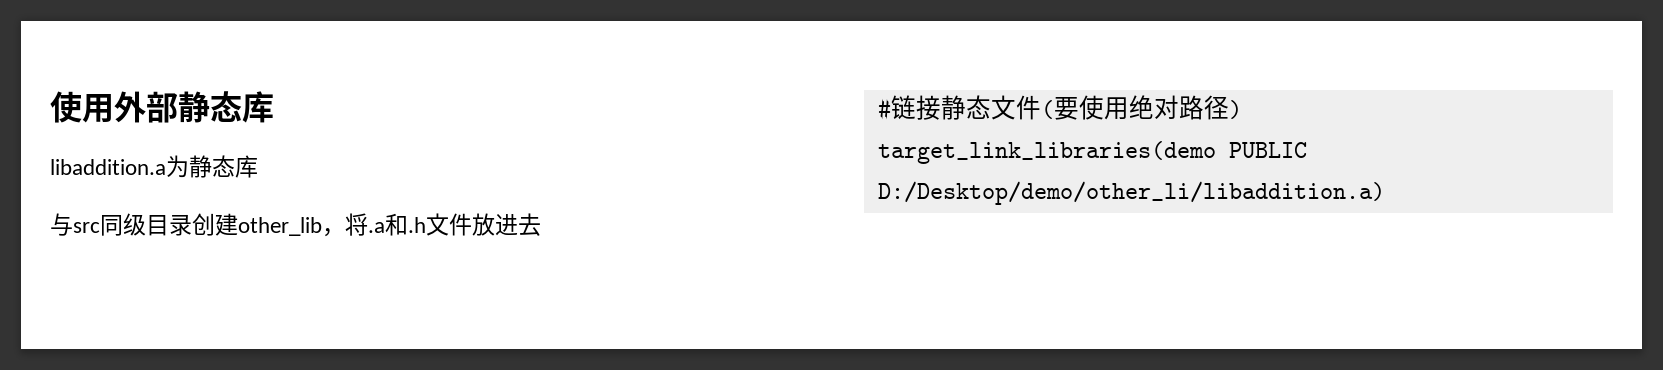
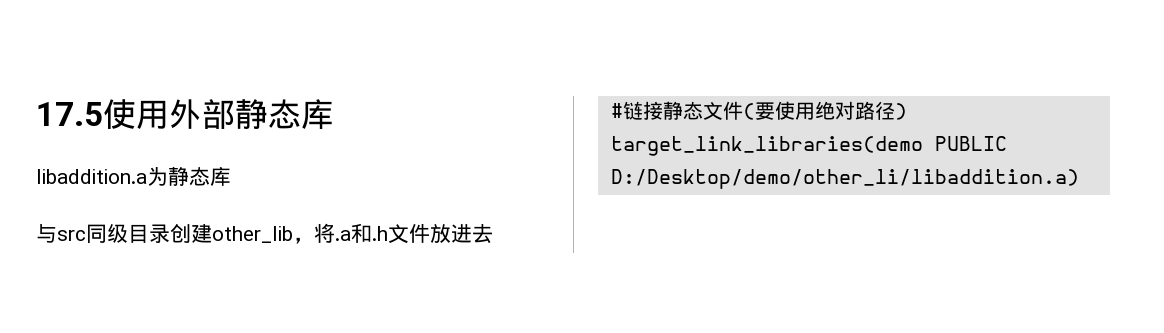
- 使用外部静态库
+ 17.5使用外部静态库

